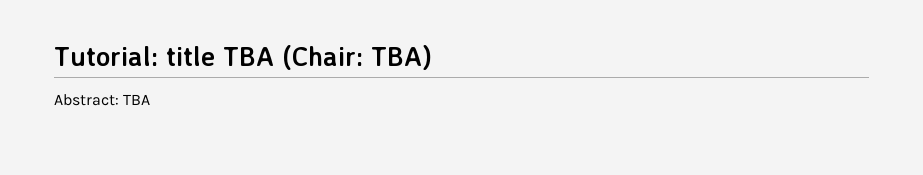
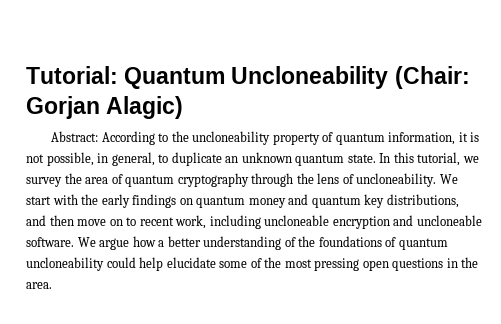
- Tutorial: title TBA (Chair: TBA)
- Abstract: TBA
+ Tutorial: Quantum Uncloneability (Chair: Gorjan Alagic)
+ Abstract: According to the uncloneability property of quantum information, it is not possible, in general, to duplicate an unknown quantum state. In this tutorial, we survey the area of quantum cryptography through the lens of uncloneability. We start with the early findings on quantum money and quantum key distributions, and then move on to recent work, including uncloneable encryption and uncloneable software. We argue how a better understanding of the foundations of quantum uncloneability could help elucidate some of the most pressing open questions in the area.

